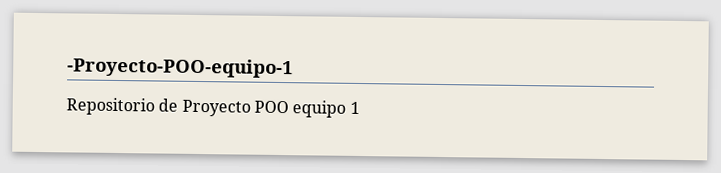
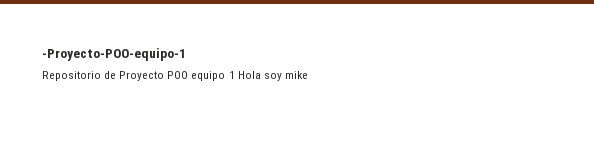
- Repositorio de Proyecto POO equipo 1
+ Repositorio de Proyecto POO equipo 1 Hola soy mike

